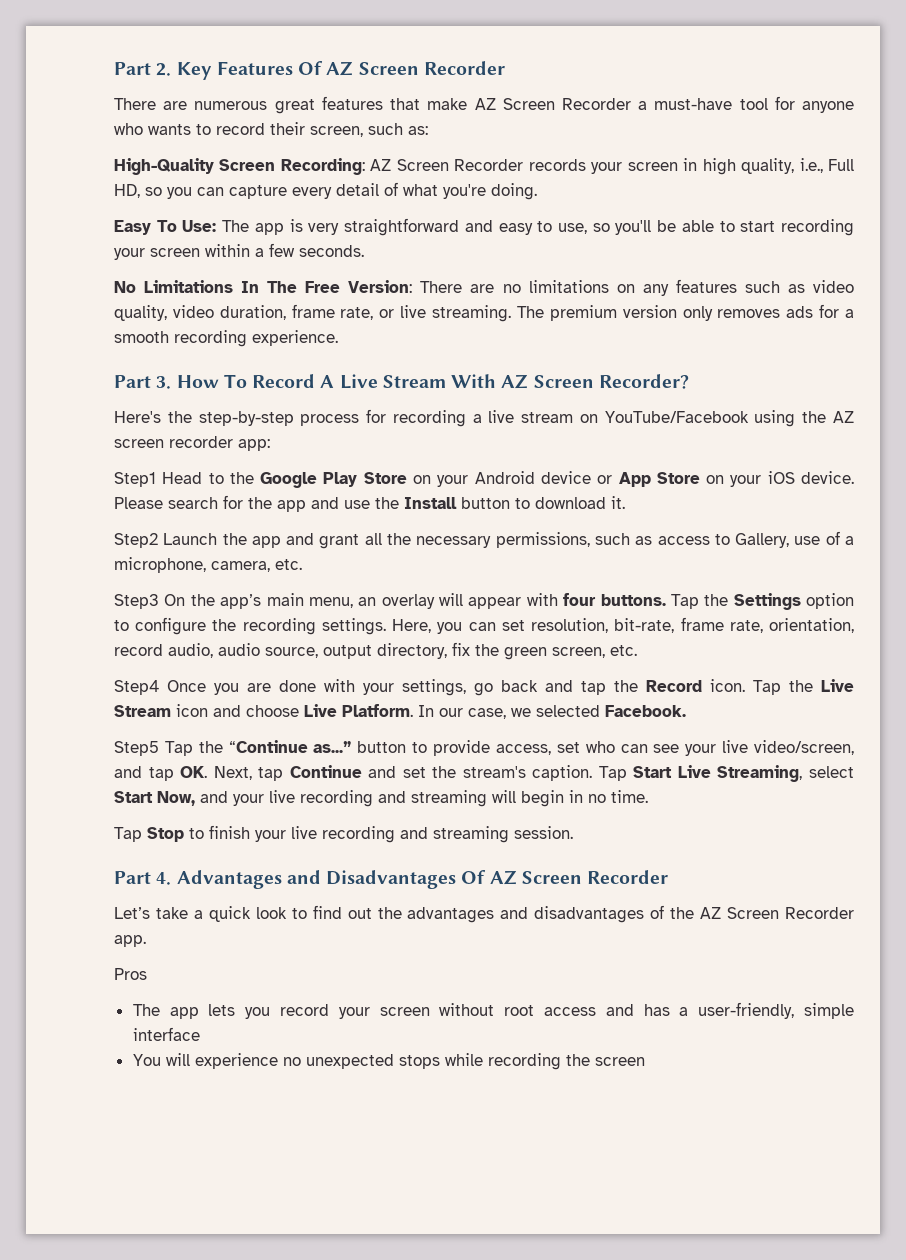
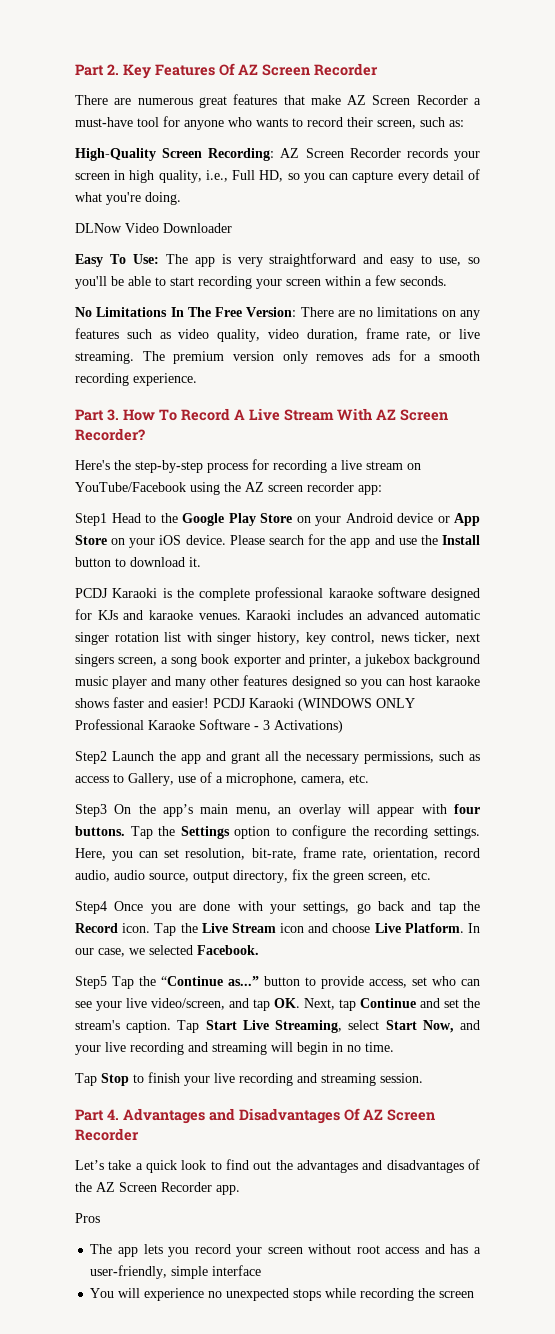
+ DLNow Video Downloader
+ PCDJ Karaoki is the complete professional karaoke software designed for KJs and karaoke venues. Karaoki includes an advanced automatic singer rotation list with singer history, key control, news ticker, next singers screen, a song book exporter and printer, a jukebox background music player and many other features designed so you can host karaoke shows faster and easier! PCDJ Karaoki (WINDOWS ONLY Professional Karaoke Software - 3 Activations)

